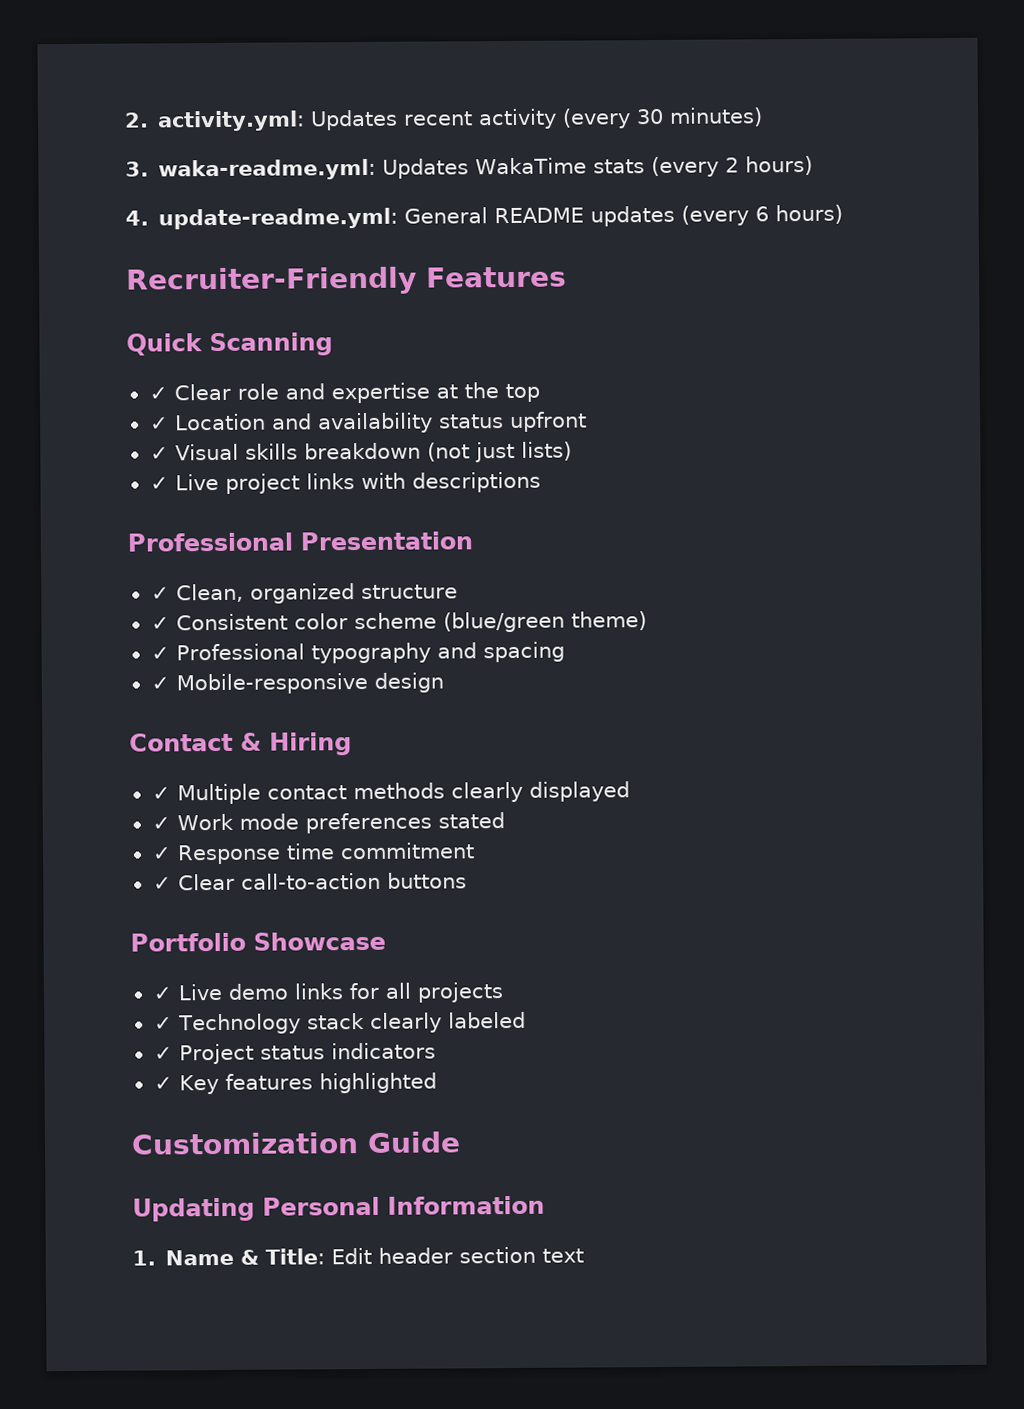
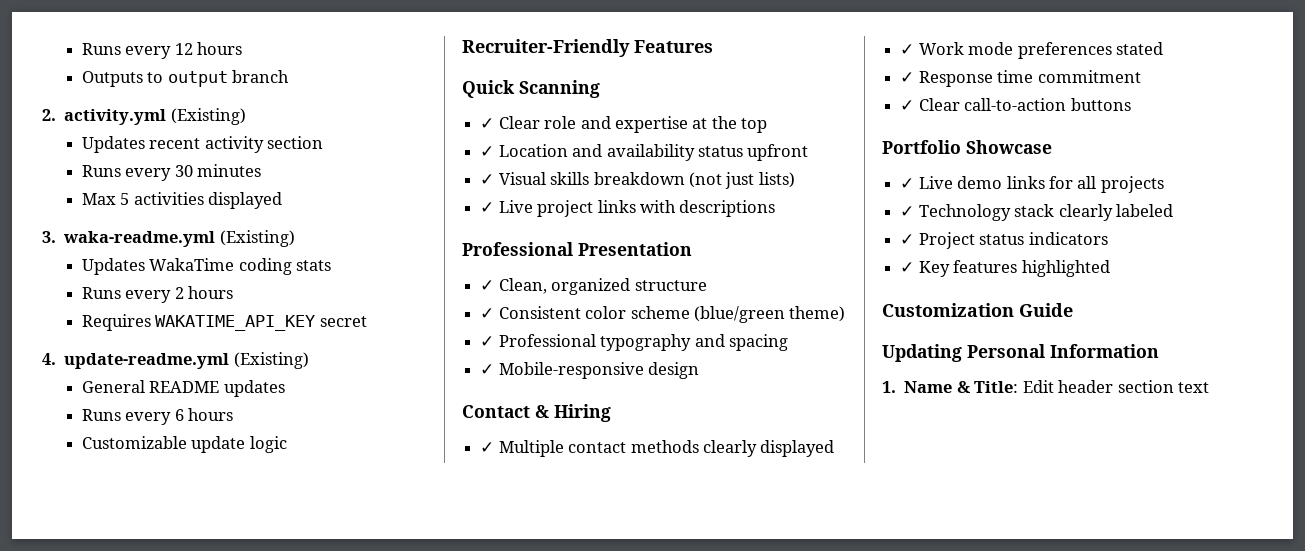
- 2. activity.yml: Updates recent activity (every 30 minutes)
+ Runs every 12 hours
+ Outputs to output branch
+ 2. activity.yml (Existing)
+ Updates recent activity section
+ Runs every 30 minutes
+ Max 5 activities displayed
- 3. waka-readme.yml: Updates WakaTime stats (every 2 hours)
+ 3. waka-readme.yml (Existing)
+ Updates WakaTime coding stats
+ Runs every 2 hours
+ Requires WAKATIME_API_KEY secret
- 4. update-readme.yml: General README updates (every 6 hours)
+ 4. update-readme.yml (Existing)
+ General README updates
+ Runs every 6 hours
+ Customizable update logic

